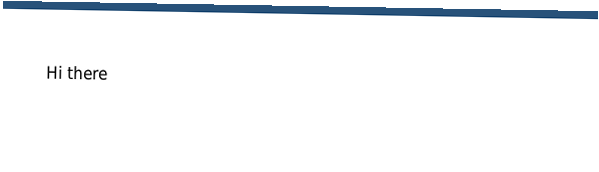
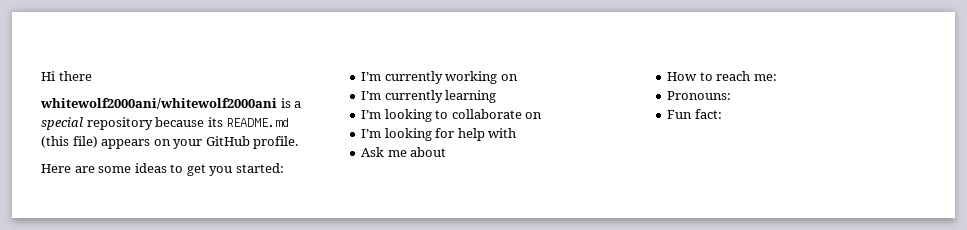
+ whitewolf2000ani/whitewolf2000ani is a special repository because its README.md (this file) appears on your GitHub profile.
+ Here are some ideas to get you started:
+ I’m currently working on
+ I’m currently learning
+ I’m looking to collaborate on
+ I’m looking for help with
+ Ask me about
+ How to reach me:
+ Pronouns:
+ Fun fact:

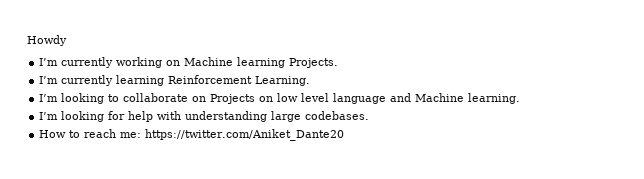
- Hi there
- whitewolf2000ani/whitewolf2000ani is a special repository because its README.md (this file) appears on your GitHub profile.
- Here are some ideas to get you started:
+ Howdy
- I’m currently working on
+ I’m currently working on Machine learning Projects.
- I’m currently learning
+ I’m currently learning Reinforcement Learning.
- I’m looking to collaborate on
+ I’m looking to collaborate on Projects on low level language and Machine learning.
- I’m looking for help with
- Ask me about
+ I’m looking for help with understanding large codebases.
- How to reach me:
- Pronouns:
- Fun fact:
+ How to reach me: https://twitter.com/Aniket_Dante20

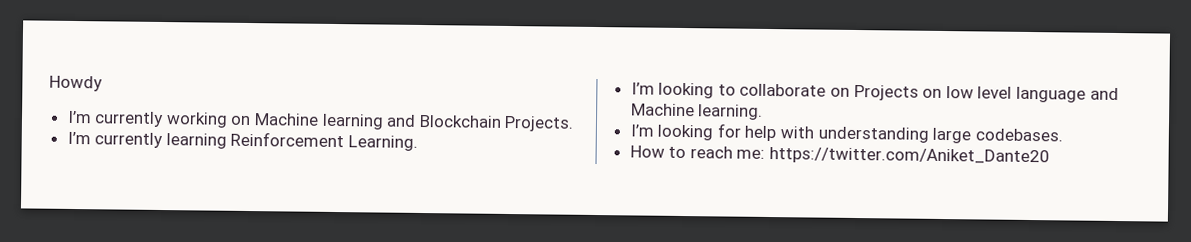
- I’m currently working on Machine learning Projects.
+ I’m currently working on Machine learning and Blockchain Projects.

